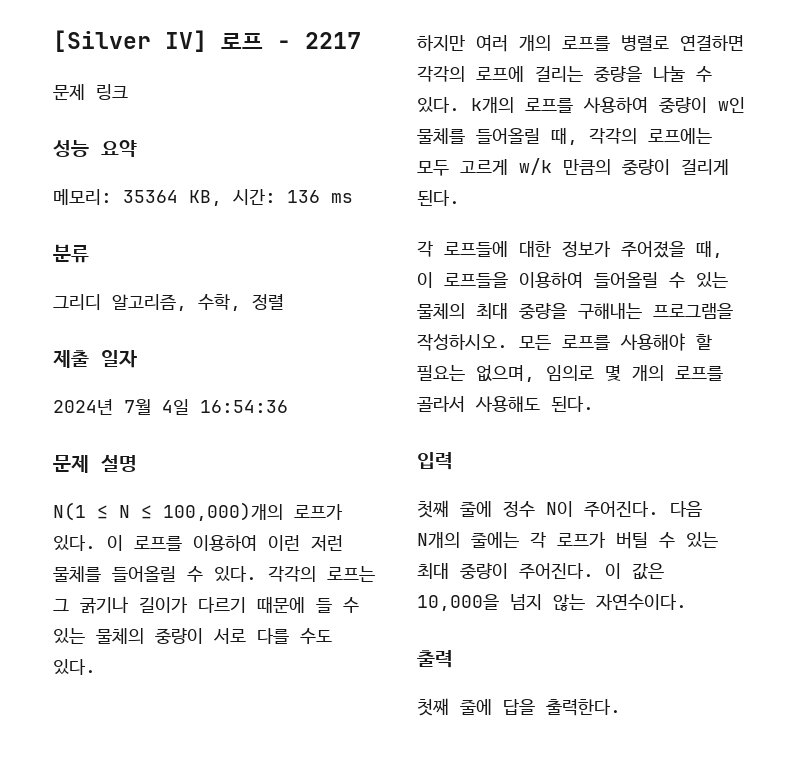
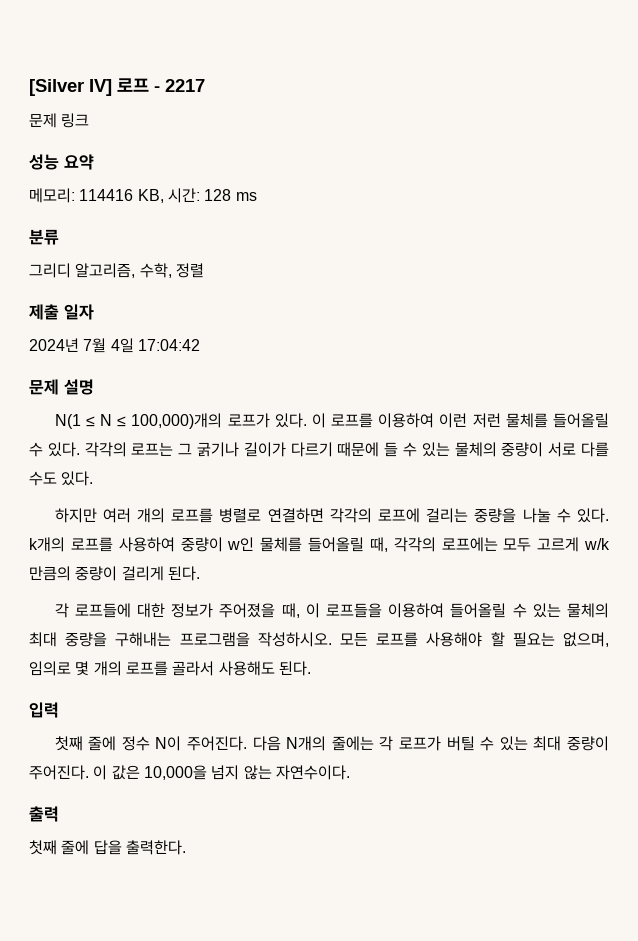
- 메모리: 35364 KB, 시간: 136 ms
+ 메모리: 114416 KB, 시간: 128 ms
- 2024년 7월 4일 16:54:36
+ 2024년 7월 4일 17:04:42

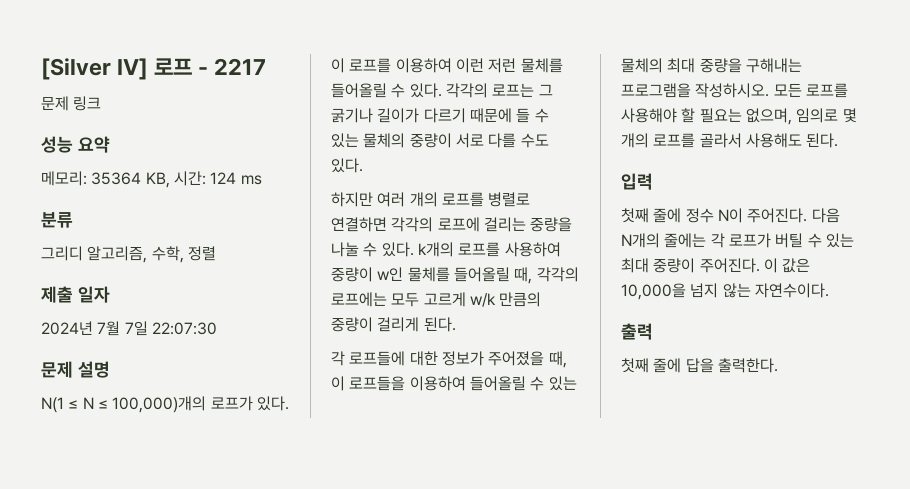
- 메모리: 114416 KB, 시간: 128 ms
+ 메모리: 35364 KB, 시간: 124 ms
- 2024년 7월 4일 17:04:42
+ 2024년 7월 7일 22:07:30

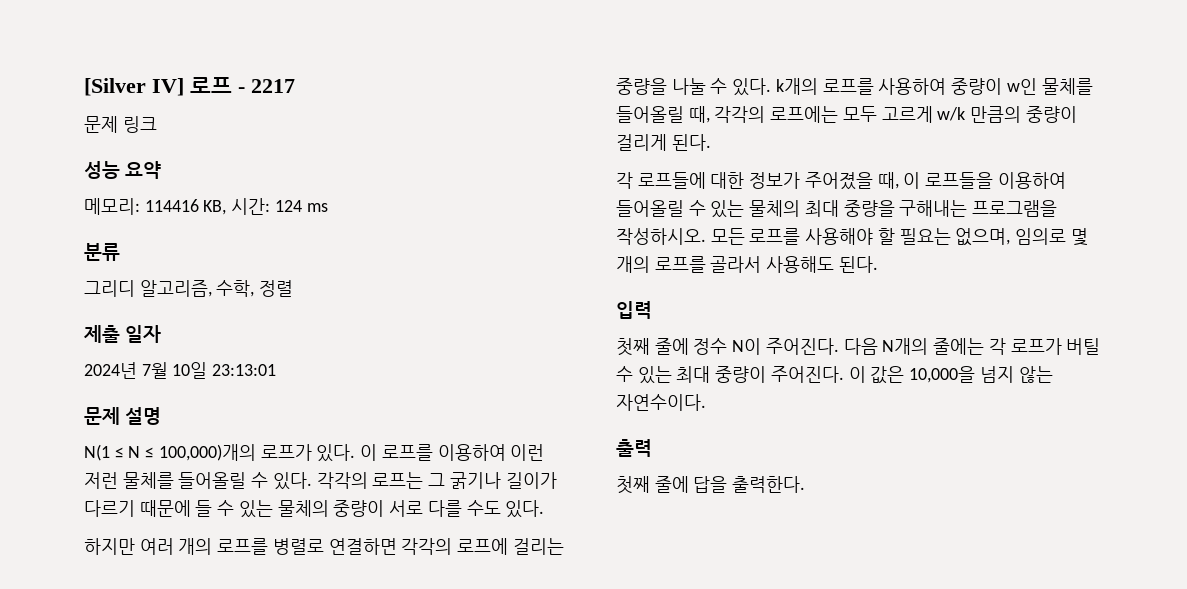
- 메모리: 35364 KB, 시간: 124 ms
+ 메모리: 114416 KB, 시간: 124 ms
- 2024년 7월 7일 22:07:30
+ 2024년 7월 10일 23:13:01

